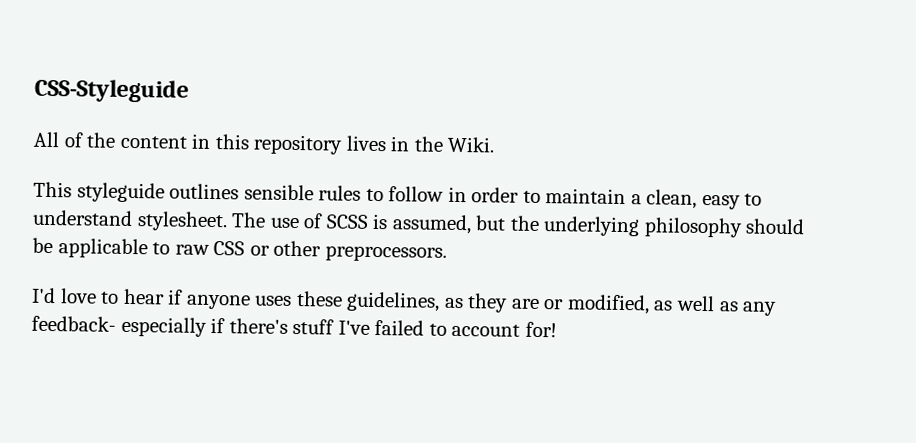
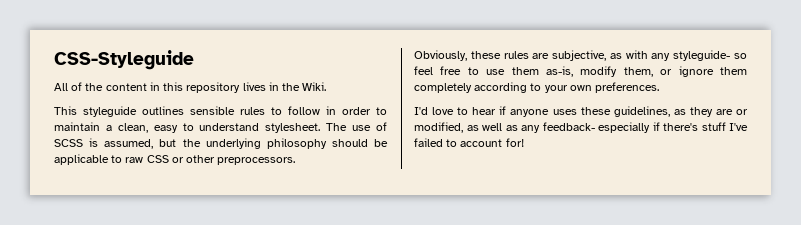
+ Obviously, these rules are subjective, as with any styleguide- so feel free to use them as-is, modify them, or ignore them completely according to your own preferences.

